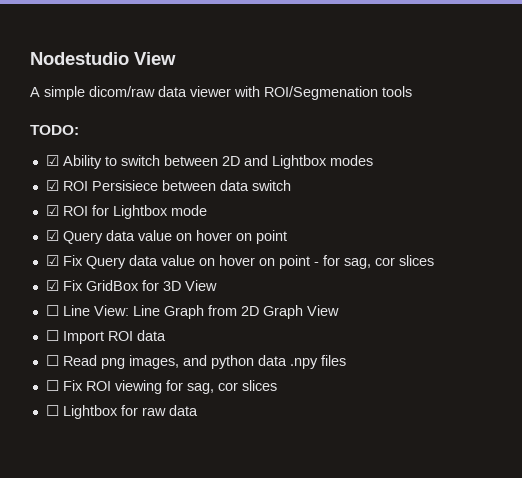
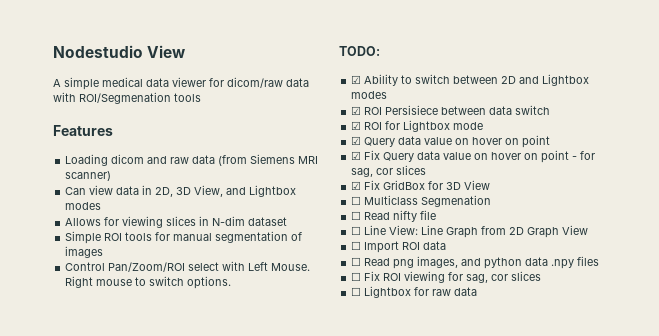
- A simple dicom/raw data viewer with ROI/Segmenation tools
+ A simple medical data viewer for dicom/raw data with ROI/Segmenation tools
+ Features
+ Loading dicom and raw data (from Siemens MRI scanner)
+ Can view data in 2D, 3D View, and Lightbox modes
+ Allows for viewing slices in N-dim dataset
+ Simple ROI tools for manual segmentation of images
+ Control Pan/Zoom/ROI select with Left Mouse. Right mouse to switch options.
+ ☐ Multiclass Segmenation
+ ☐ Read nifty file

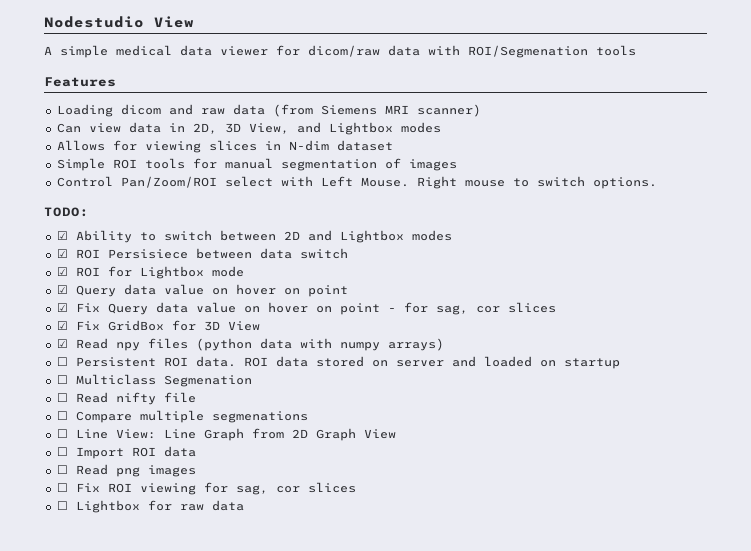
+ ☑ Read npy files (python data with numpy arrays)
+ ☐ Persistent ROI data. ROI data stored on server and loaded on startup
+ ☐ Compare multiple segmenations
- ☐ Read png images, and python data .npy files
+ ☐ Read png images

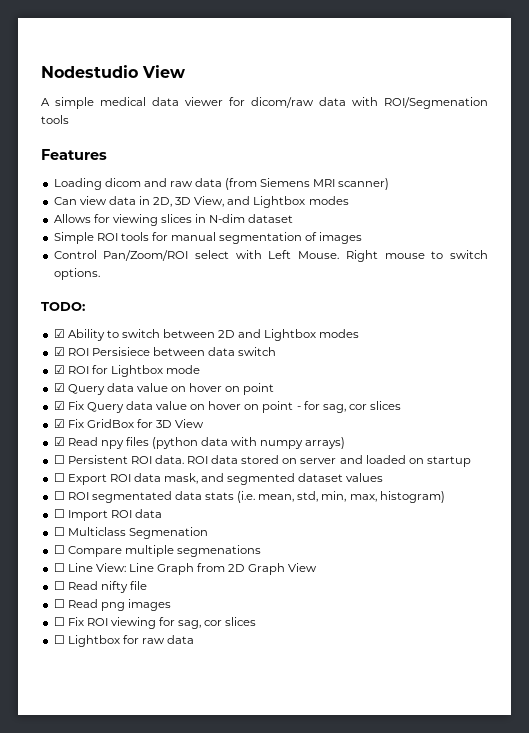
+ ☐ Export ROI data mask, and segmented dataset values
+ ☐ ROI segmentated data stats (i.e. mean, std, min, max, histogram)
+ ☐ Import ROI data
- ☐ Read nifty file
- ☐ Import ROI data
+ ☐ Read nifty file

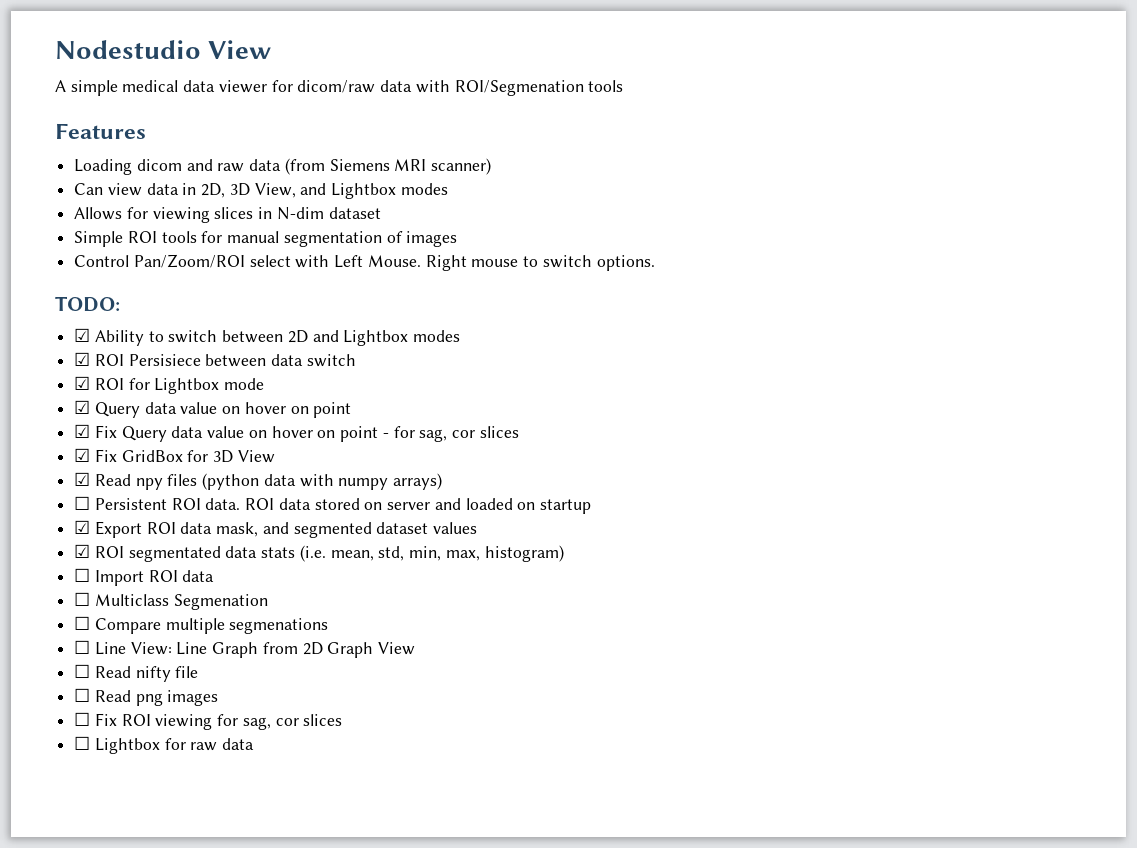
- ☐ Export ROI data mask, and segmented dataset values
+ ☑ Export ROI data mask, and segmented dataset values
- ☐ ROI segmentated data stats (i.e. mean, std, min, max, histogram)
+ ☑ ROI segmentated data stats (i.e. mean, std, min, max, histogram)

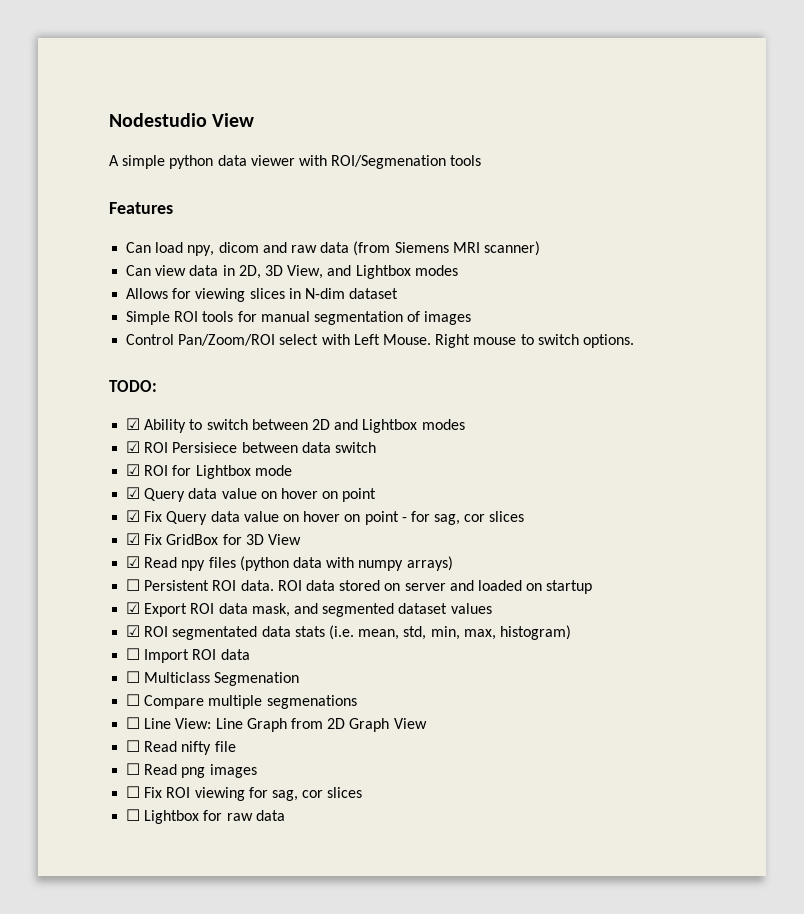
- A simple medical data viewer for dicom/raw data with ROI/Segmenation tools
+ A simple python data viewer with ROI/Segmenation tools
- Loading dicom and raw data (from Siemens MRI scanner)
+ Can load npy, dicom and raw data (from Siemens MRI scanner)

